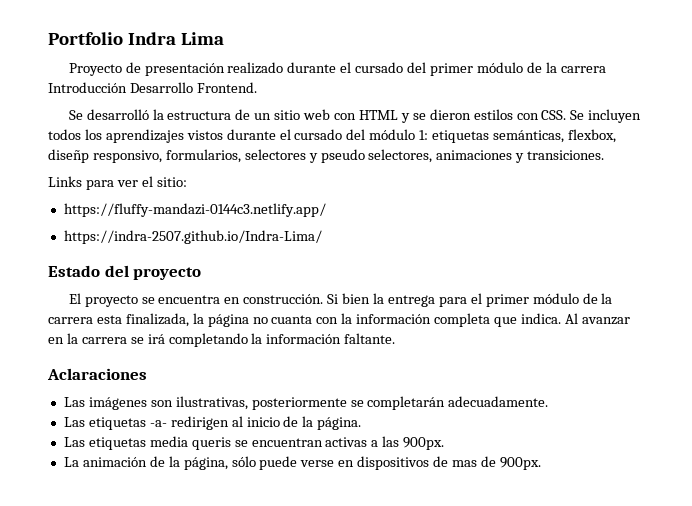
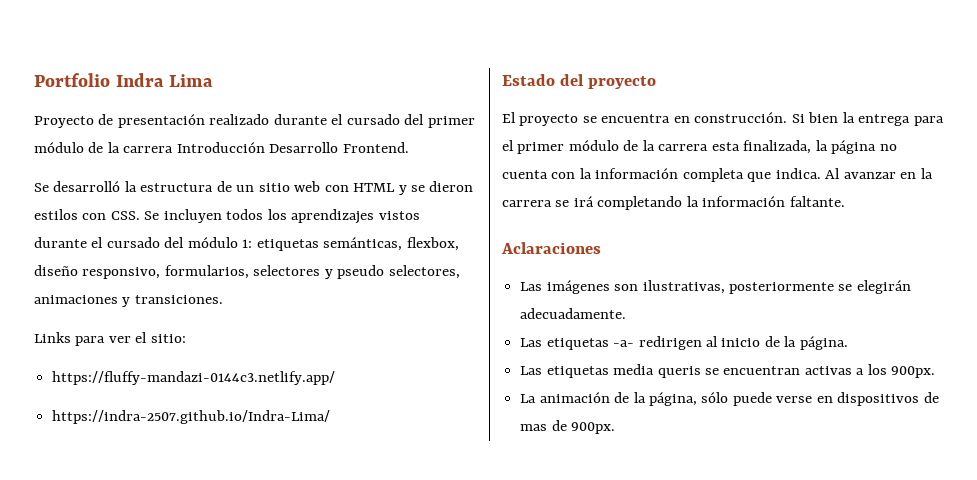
- Se desarrolló la estructura de un sitio web con HTML y se dieron estilos con CSS. Se incluyen todos los aprendizajes vistos durante el cursado del módulo 1: etiquetas semánticas, flexbox, diseñp responsivo, formularios, selectores y pseudo selectores, animaciones y transiciones.
+ Se desarrolló la estructura de un sitio web con HTML y se dieron estilos con CSS. Se incluyen todos los aprendizajes vistos durante el cursado del módulo 1: etiquetas semánticas, flexbox, diseño responsivo, formularios, selectores y pseudo selectores, animaciones y transiciones.
- Si bien la entrega para el primer módulo de la carrera esta finalizada, la página no cuanta con la información completa que indica.
+ Si bien la entrega para el primer módulo de la carrera esta finalizada, la página no cuenta con la información completa que indica.
- Las imágenes son ilustrativas, posteriormente se completarán adecuadamente.
+ Las imágenes son ilustrativas, posteriormente se elegirán adecuadamente.
- Las etiquetas media queris se encuentran activas a las 900px.
+ Las etiquetas media queris se encuentran activas a los 900px.

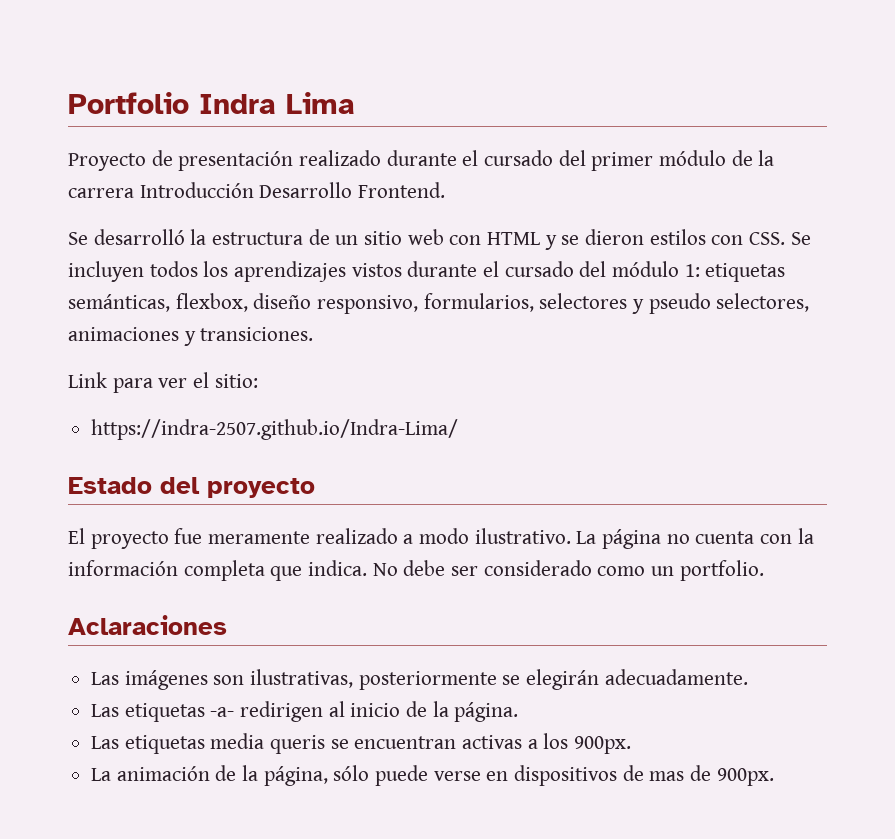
- Links para ver el sitio:
+ Link para ver el sitio:
- https://fluffy-mandazi-0144c3.netlify.app/
- El proyecto se encuentra en construcción. Si bien la entrega para el primer módulo de la carrera esta finalizada, la página no cuenta con la información completa que indica.
+ El proyecto fue meramente realizado a modo ilustrativo. La página no cuenta con la información completa que indica.
- Al avanzar en la carrera se irá completando la información faltante.
+ No debe ser considerado como un portfolio.

